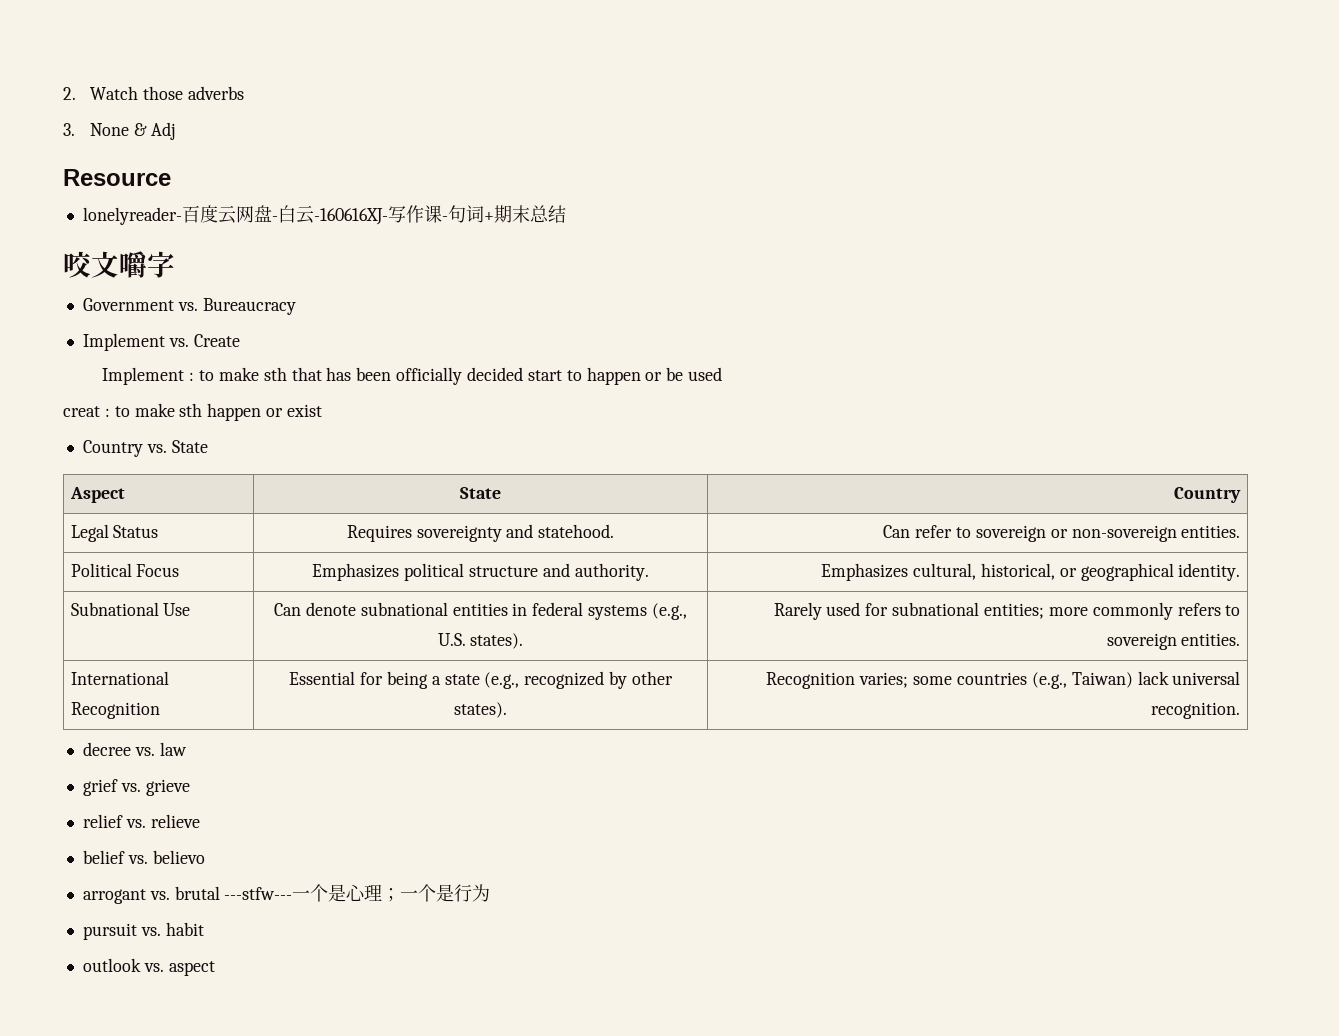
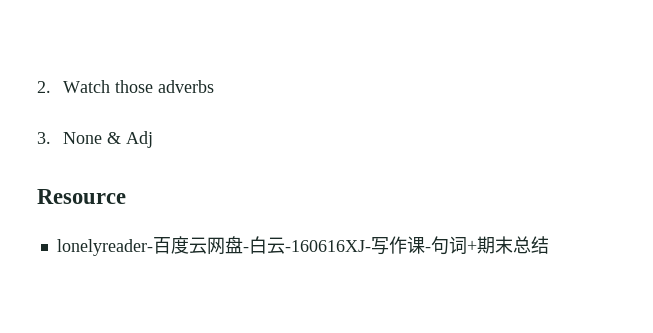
- 咬文嚼字
- Government vs. Bureaucracy
- Implement vs. Create
- Implement : to make sth that has been officially decided start to happen or be used
- creat : to make sth happen or exist
- Country vs. State
- Aspect | State | Country
- Legal Status | Requires sovereignty and statehood. | Can refer to sovereign or non-sovereign entities.
- Political Focus | Emphasizes political structure and authority. | Emphasizes cultural, historical, or geographical identity.
- Subnational Use | Can denote subnational entities in federal systems (e.g., U.S. states). | Rarely used for subnational entities; more commonly refers to sovereign entities.
- International Recognition | Essential for being a state (e.g., recognized by other states). | Recognition varies; some countries (e.g., Taiwan) lack universal recognition.
- decree vs. law
- grief vs. grieve
- relief vs. relieve
- belief vs. believo
- arrogant vs. brutal ---stfw---一个是心理；一个是行为
- pursuit vs. habit
- outlook vs. aspect

